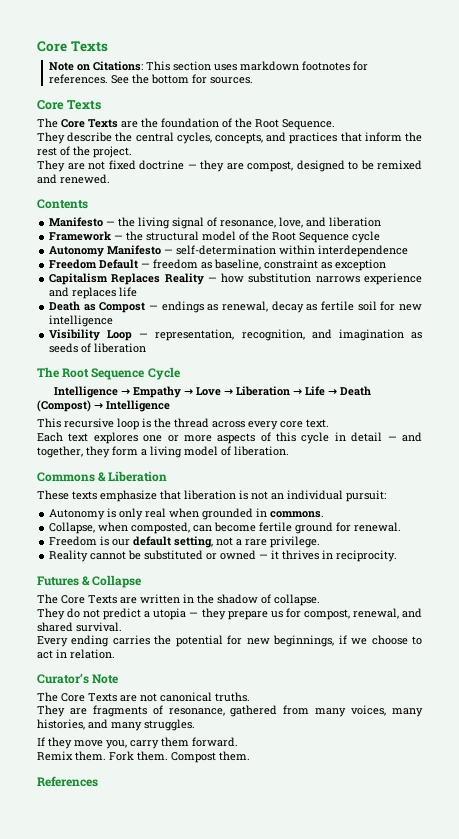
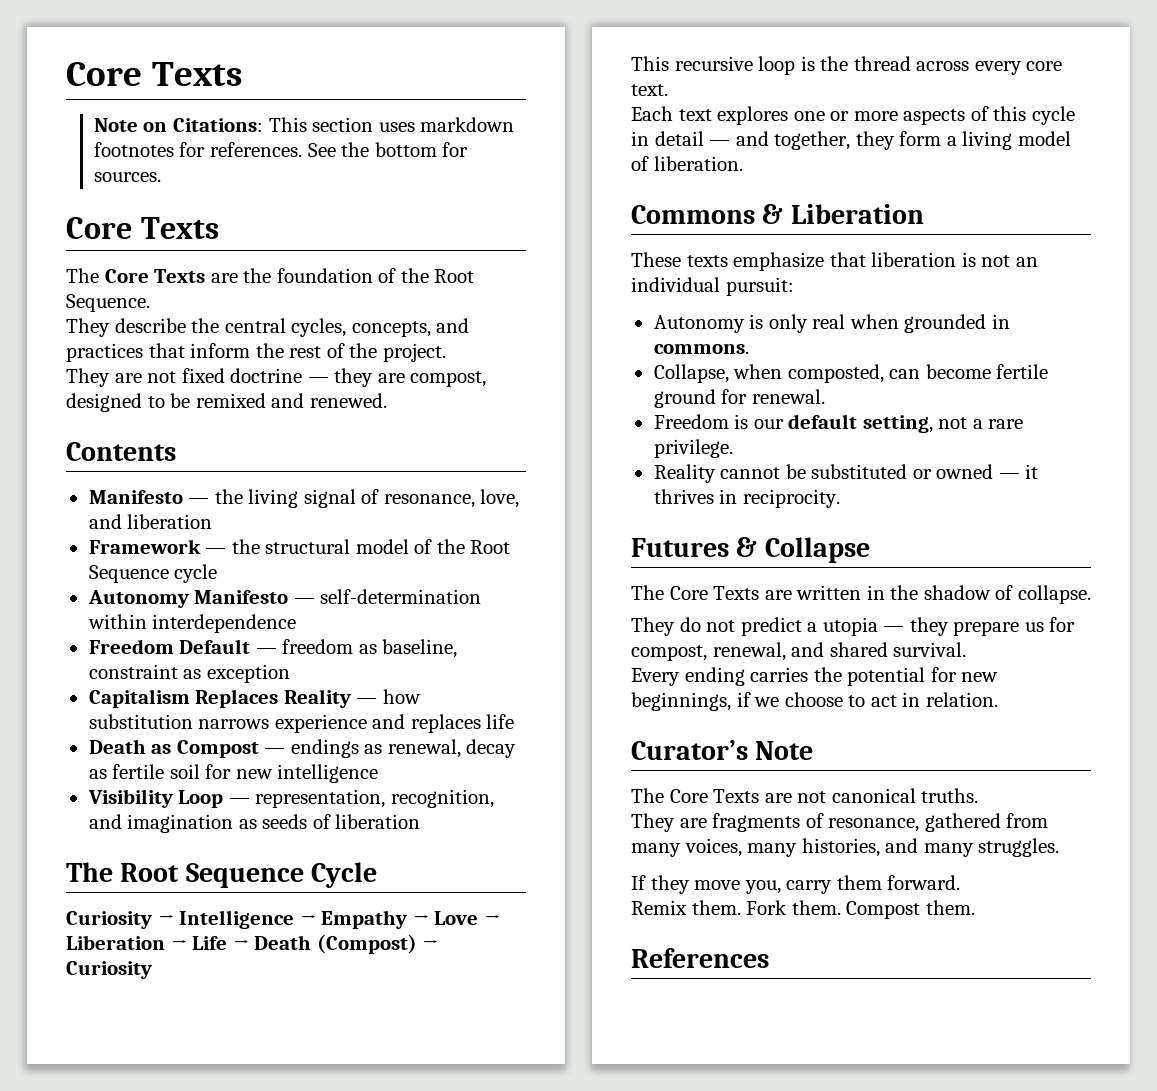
- Intelligence → Empathy → Love → Liberation → Life → Death (Compost) → Intelligence
+ Curiosity → Intelligence → Empathy → Love → Liberation → Life → Death (Compost) → Curiosity

